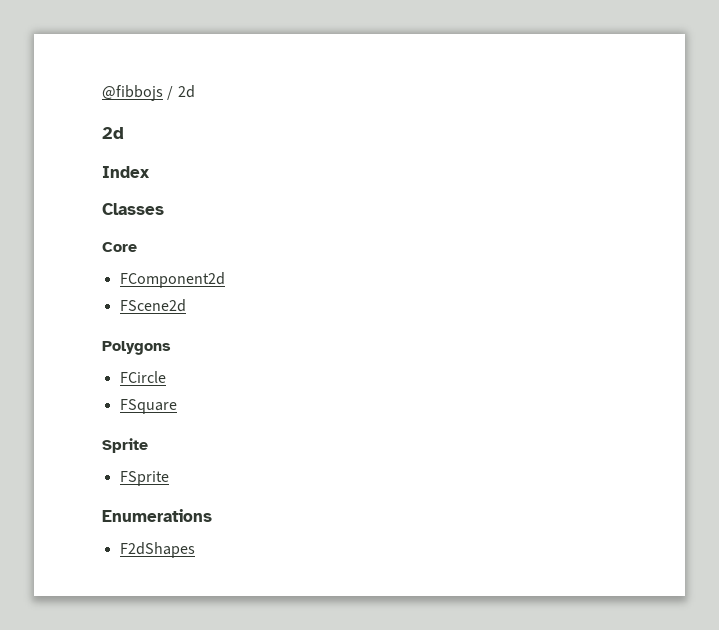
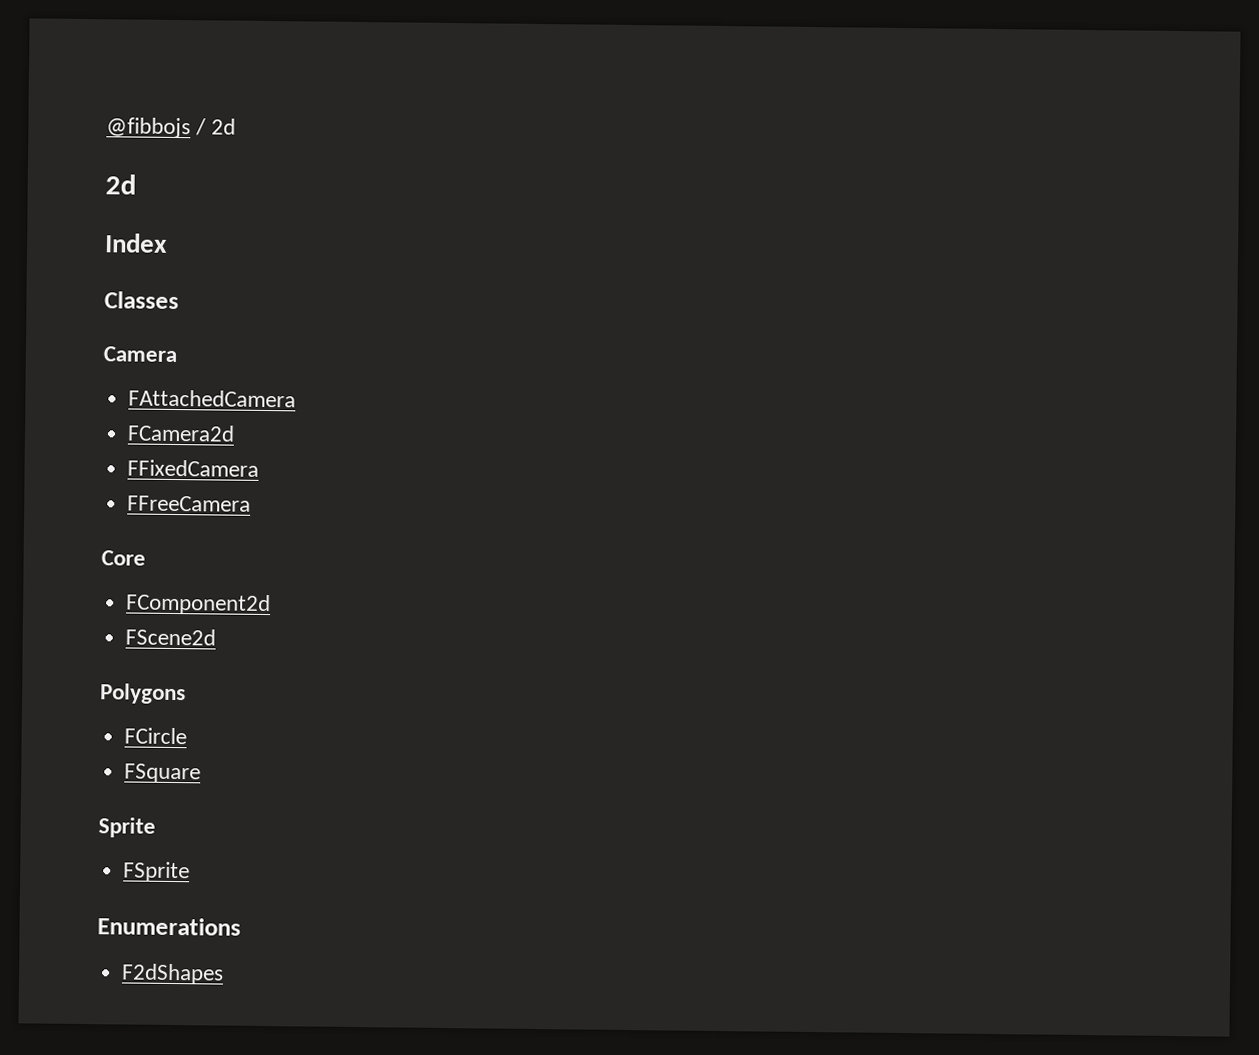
+ Camera
+ FAttachedCamera
+ FCamera2d
+ FFixedCamera
+ FFreeCamera

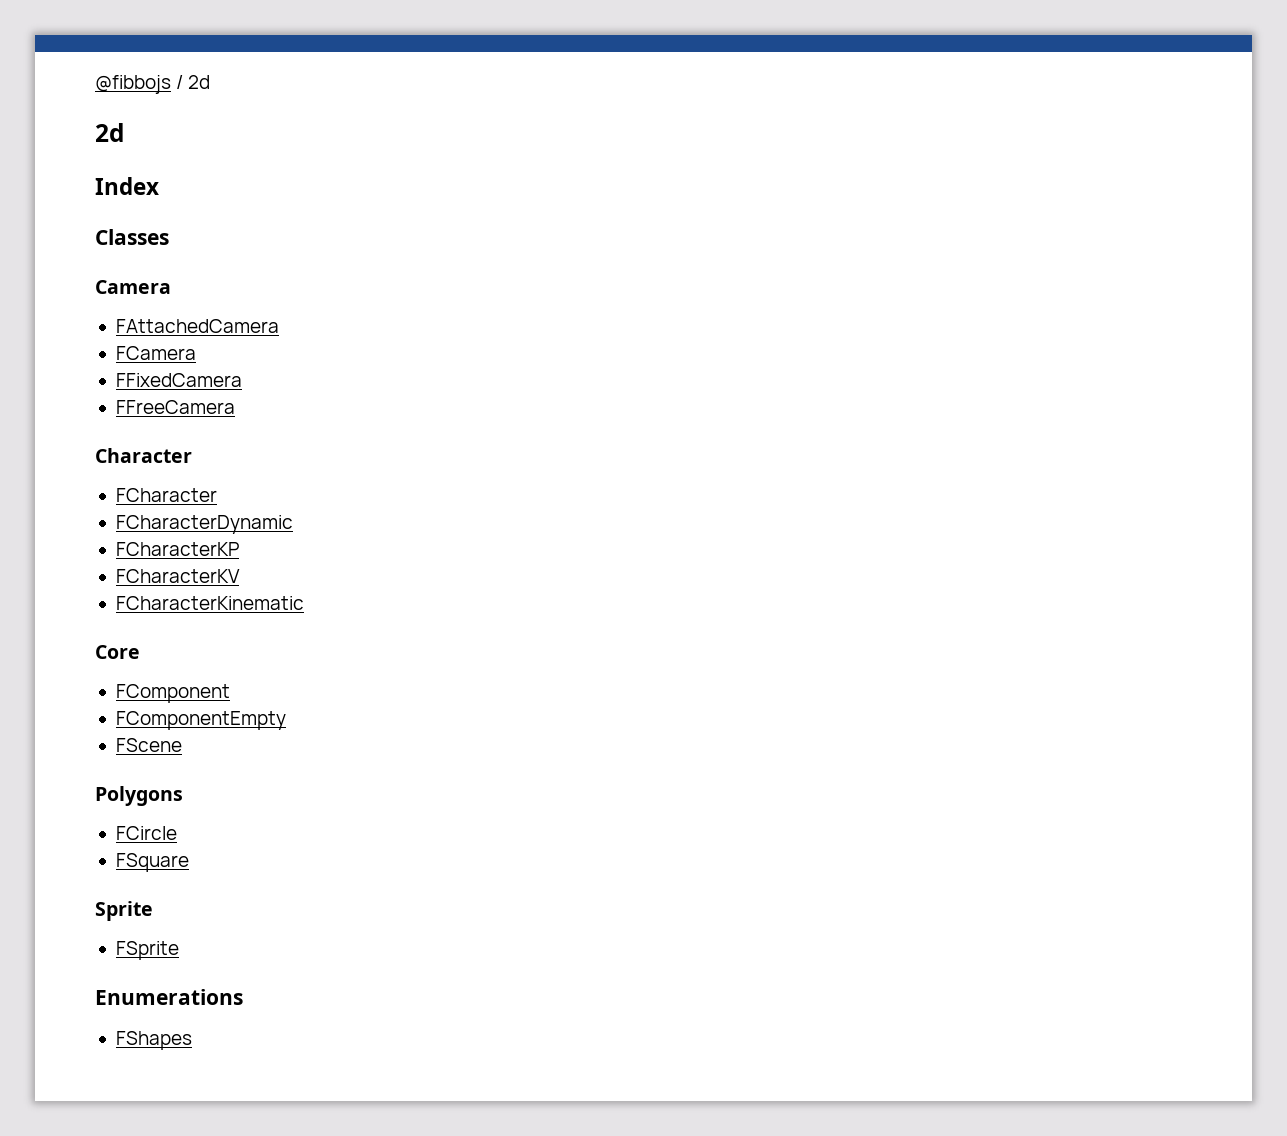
- FCamera2d
+ FCamera
+ Character
+ FCharacter
+ FCharacterDynamic
+ FCharacterKP
+ FCharacterKV
+ FCharacterKinematic
  Core
- FComponent2d
- FScene2d
+ FComponent
+ FComponentEmpty
+ FScene
- F2dShapes
+ FShapes

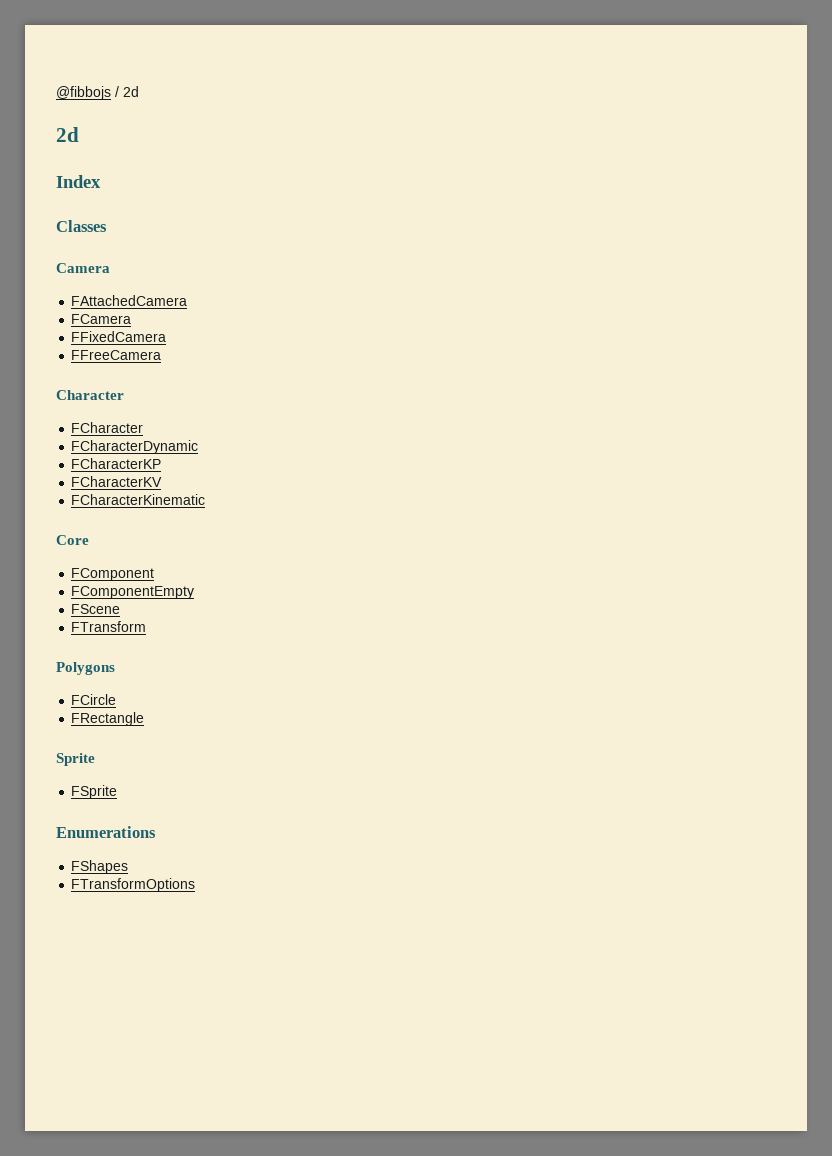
+ FTransform
- FSquare
+ FRectangle
+ FTransformOptions

